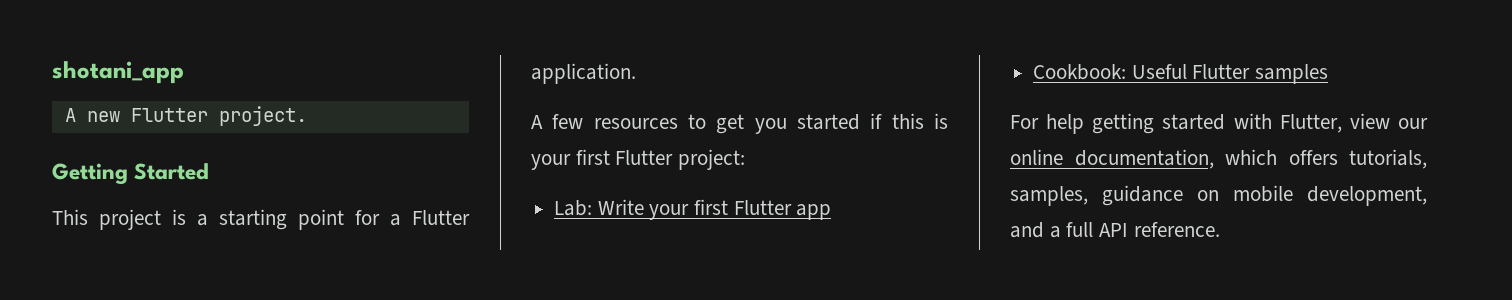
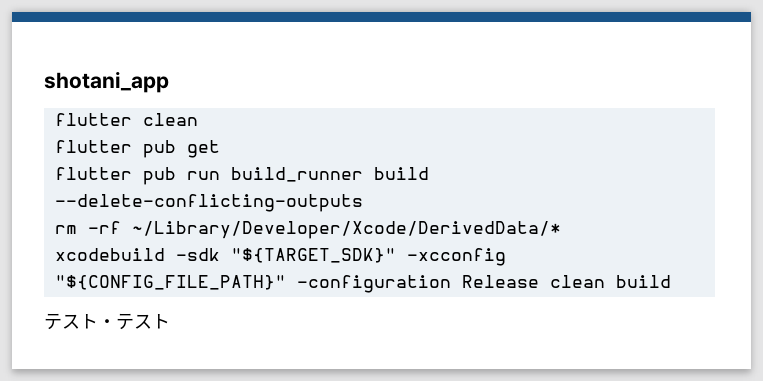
- A new Flutter project.
- Getting Started
- This project is a starting point for a Flutter application.
- A few resources to get you started if this is your first Flutter project:
- Lab: Write your first Flutter app
- Cookbook: Useful Flutter samples
- For help getting started with Flutter, view our online documentation, which offers tutorials, samples, guidance on mobile development, and a full API reference.
+ flutter clean
+ flutter pub get
+ flutter pub run build_runner build --delete-conflicting-outputs
+ rm -rf ~/Library/Developer/Xcode/DerivedData/*
+ xcodebuild -sdk "${TARGET_SDK}" -xcconfig "${CONFIG_FILE_PATH}" -configuration Release clean build
+ テスト・テスト

